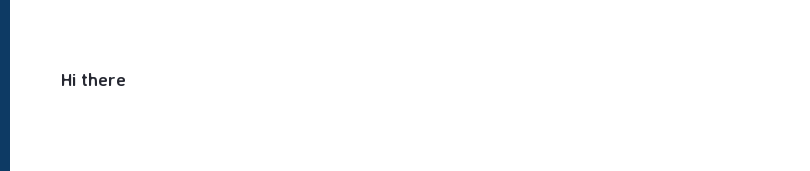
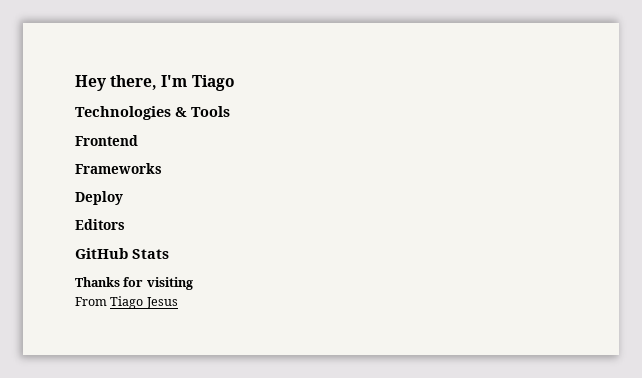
- Hi there
+ Hey there, I'm Tiago
+ Technologies & Tools
+ Frontend
+ Frameworks
+ Deploy
+ Editors
+ GitHub Stats
+ Thanks for visiting
+ From Tiago Jesus

